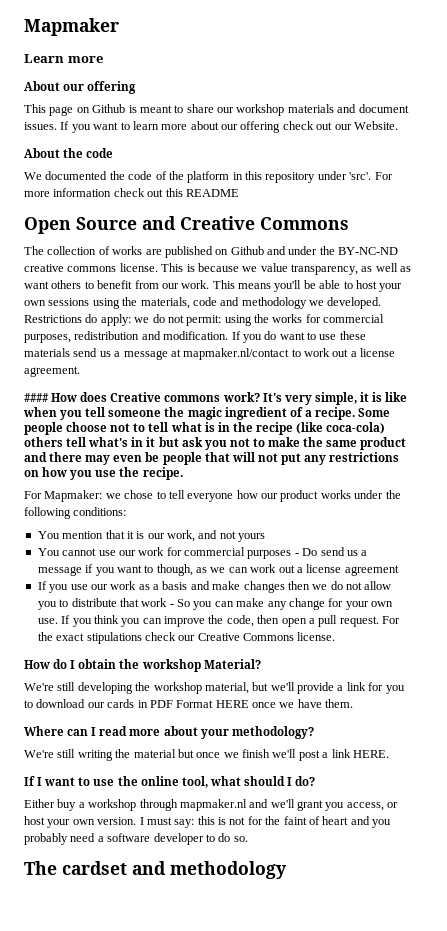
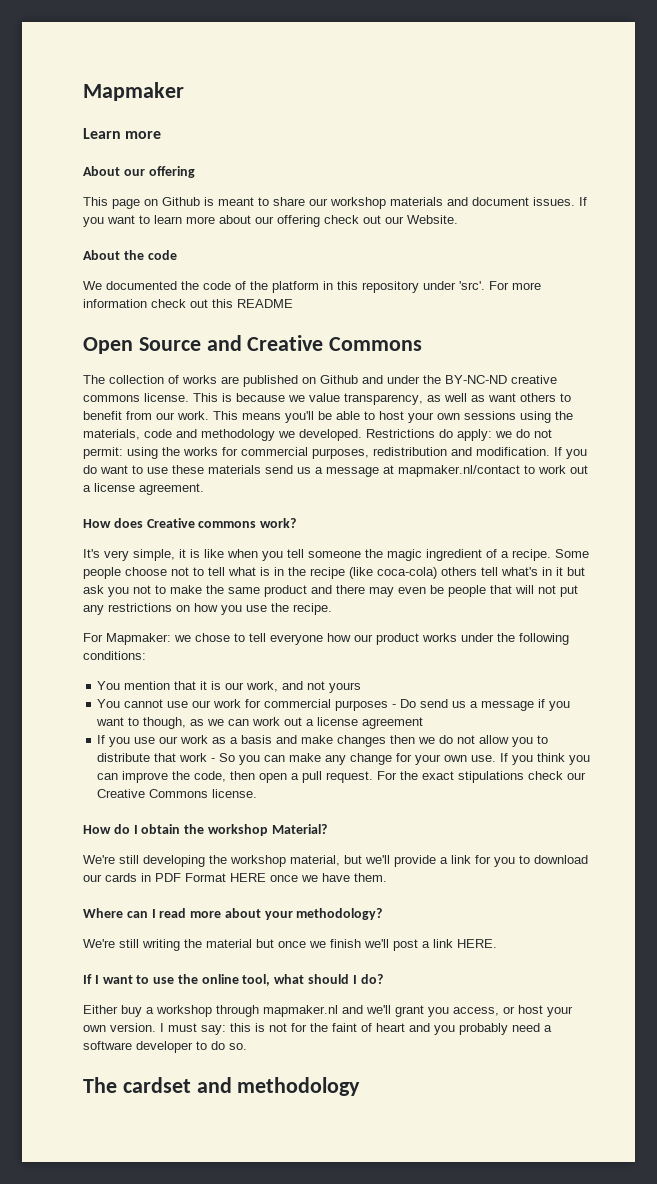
- #### How does Creative commons work? It's very simple, it is like when you tell someone the magic ingredient of a recipe.
+ How does Creative commons work?
+ It's very simple, it is like when you tell someone the magic ingredient of a recipe.

